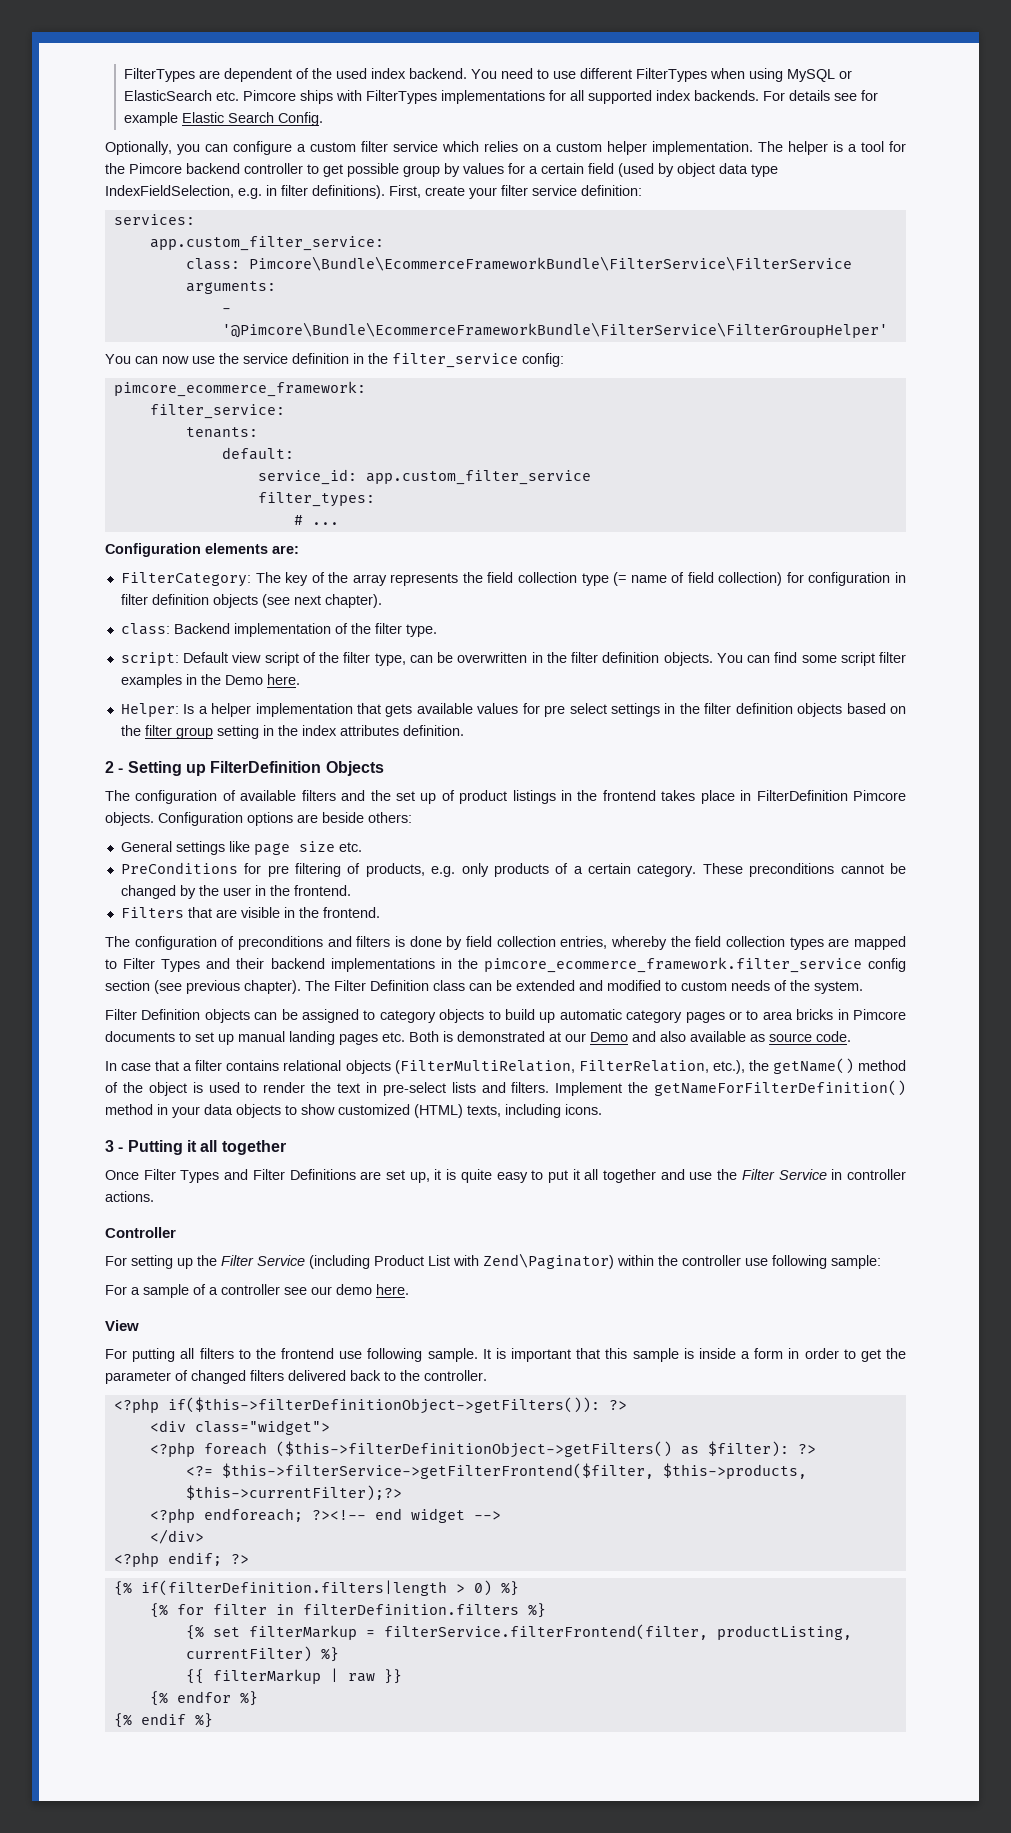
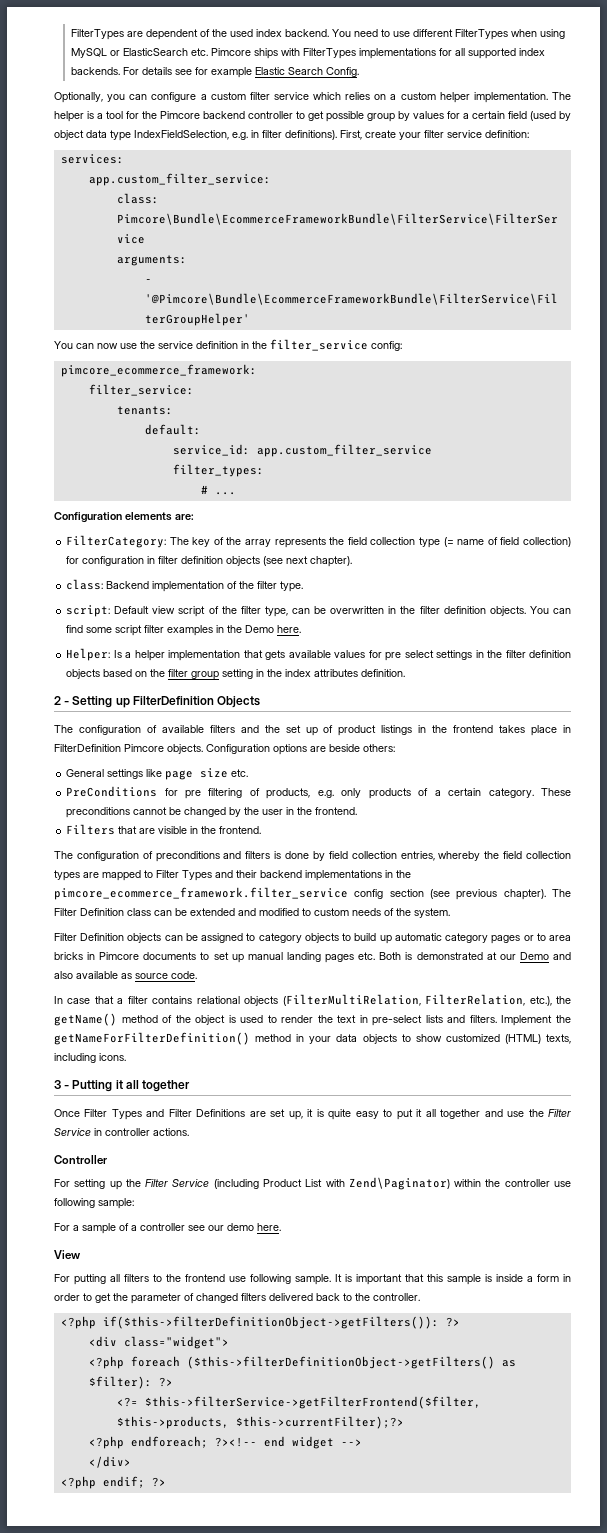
- {% if(filterDefinition.filters|length > 0) %}
- {% for filter in filterDefinition.filters %}
- {% set filterMarkup = filterService.filterFrontend(filter, productListing, currentFilter) %}
- {{ filterMarkup | raw }}
- {% endfor %}
- {% endif %}

